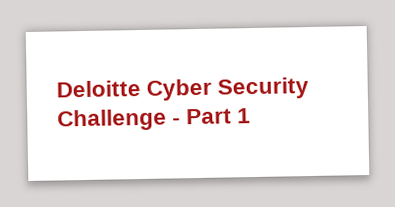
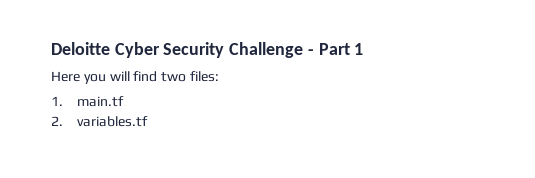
+ Here you will find two files:
+ 1. main.tf
+ 2. variables.tf

